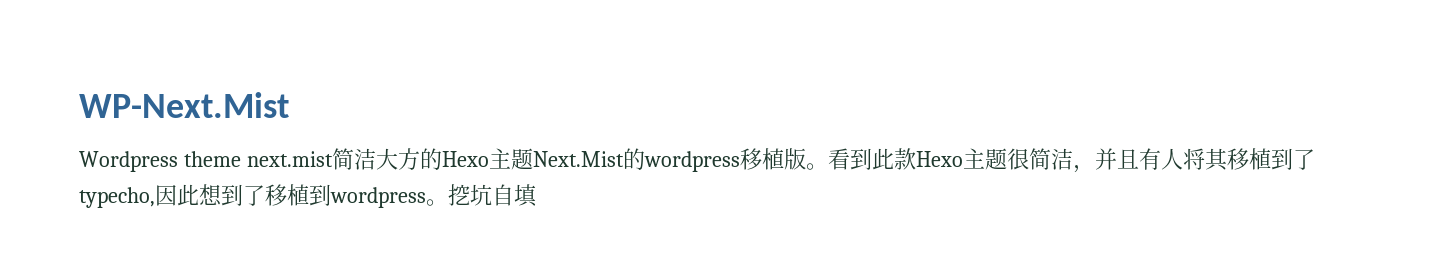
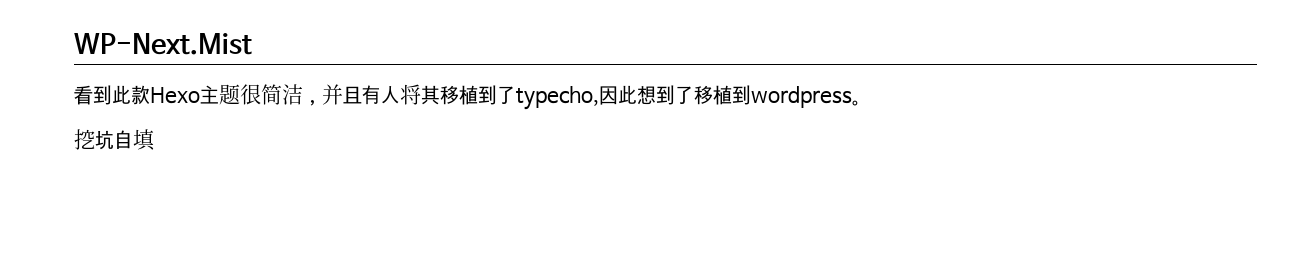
- Wordpress theme next.mist简洁大方的Hexo主题Next.Mist的wordpress移植版。看到此款Hexo主题很简洁，并且有人将其移植到了typecho,因此想到了移植到wordpress。挖坑自填
+ 看到此款Hexo主题很简洁，并且有人将其移植到了typecho,因此想到了移植到wordpress。
+ 挖坑自填

